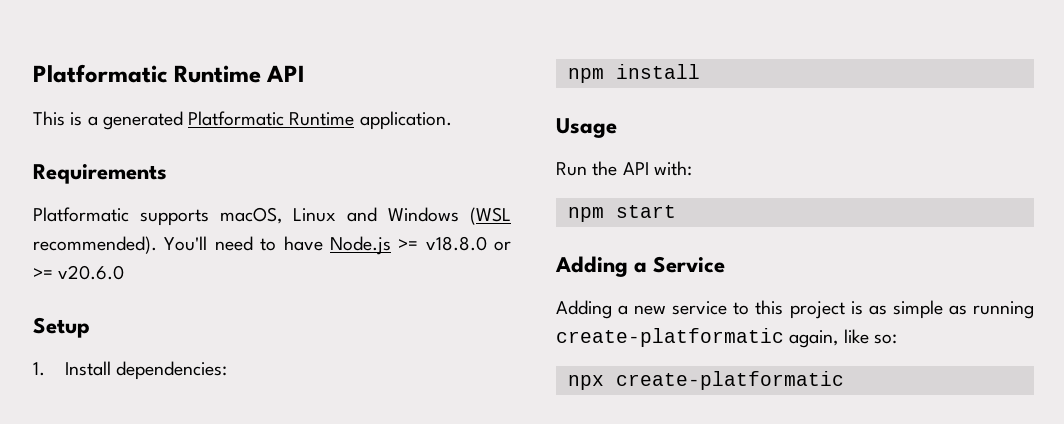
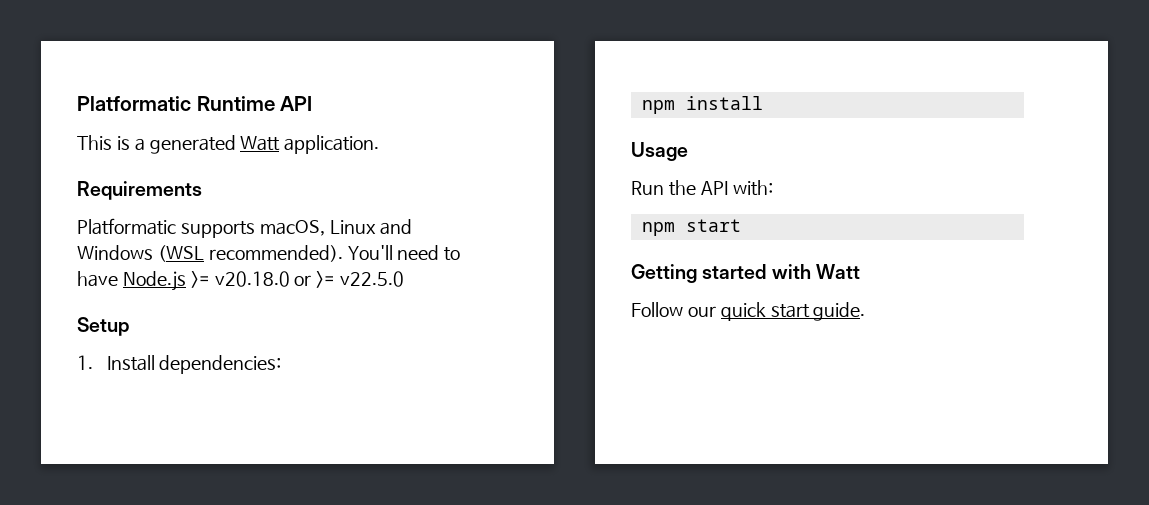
- This is a generated Platformatic Runtime application.
+ This is a generated Watt application.
- You'll need to have Node.js >= v18.8.0 or >= v20.6.0
+ You'll need to have Node.js >= v20.18.0 or >= v22.5.0
- Adding a Service
- Adding a new service to this project is as simple as running create-platformatic again, like so:
- npx create-platformatic
+ Getting started with Watt
+ Follow our quick start guide.

